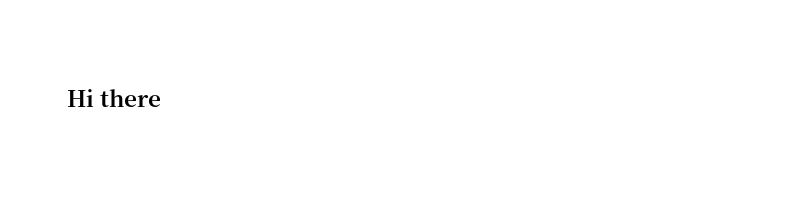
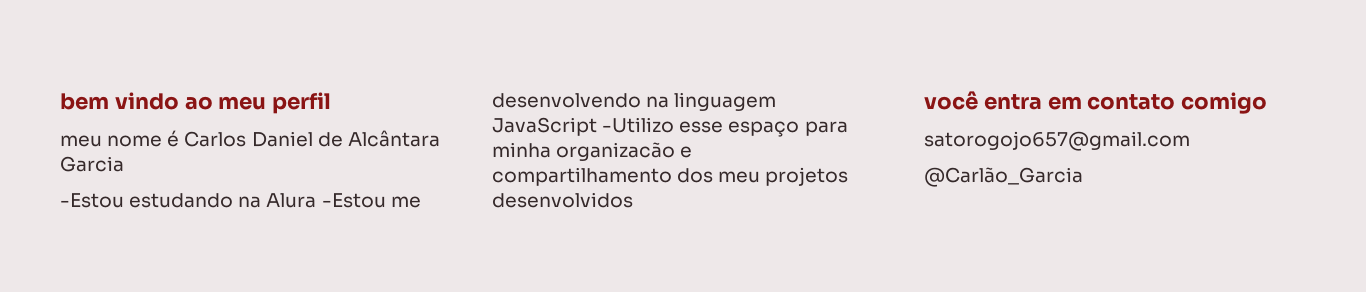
- Hi there
+ bem vindo ao meu perfil
+ meu nome é Carlos Daniel de Alcântara Garcia
+ -Estou estudando na Alura -Estou me desenvolvendo na linguagem JavaScript -Utilizo esse espaço para minha organizacão e compartilhamento dos meu projetos desenvolvidos
+ você entra em contato comigo
+ satorogojo657@gmail.com
+ @Carlão_Garcia

